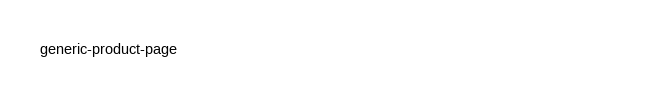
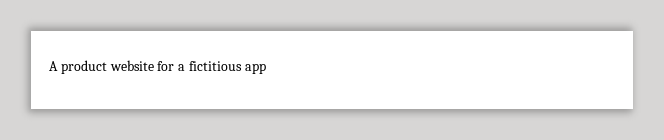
- generic-product-page
+ A product website for a fictitious app

